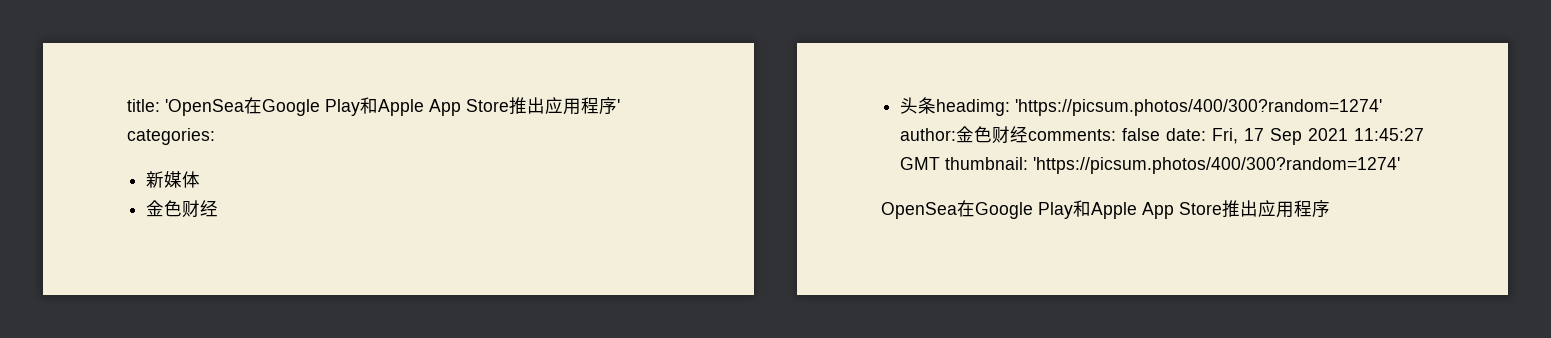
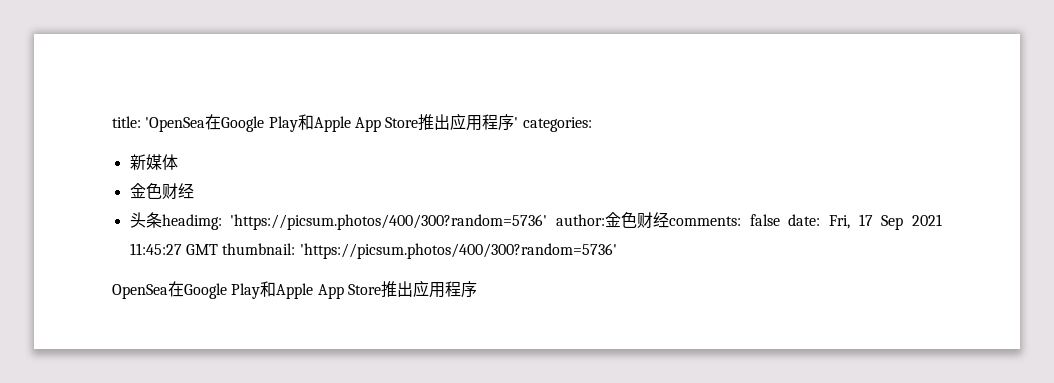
- 头条headimg: 'https://picsum.photos/400/300?random=1274' author:金色财经comments: false date: Fri, 17 Sep 2021 11:45:27 GMT thumbnail: 'https://picsum.photos/400/300?random=1274'
+ 头条headimg: 'https://picsum.photos/400/300?random=5736' author:金色财经comments: false date: Fri, 17 Sep 2021 11:45:27 GMT thumbnail: 'https://picsum.photos/400/300?random=5736'

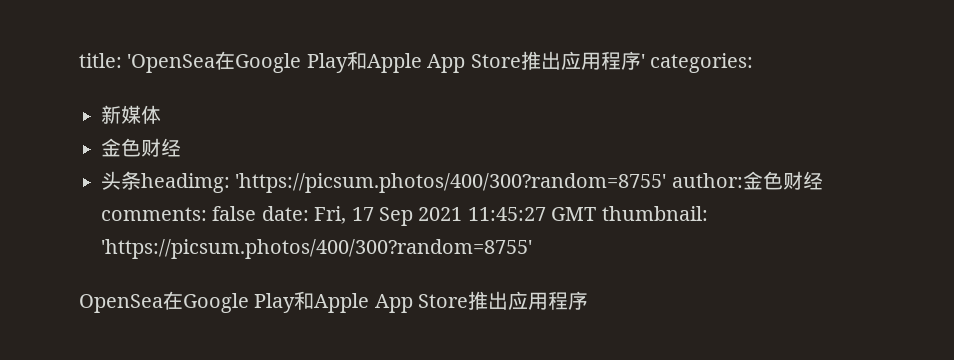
- 头条headimg: 'https://picsum.photos/400/300?random=5736' author:金色财经comments: false date: Fri, 17 Sep 2021 11:45:27 GMT thumbnail: 'https://picsum.photos/400/300?random=5736'
+ 头条headimg: 'https://picsum.photos/400/300?random=8755' author:金色财经comments: false date: Fri, 17 Sep 2021 11:45:27 GMT thumbnail: 'https://picsum.photos/400/300?random=8755'

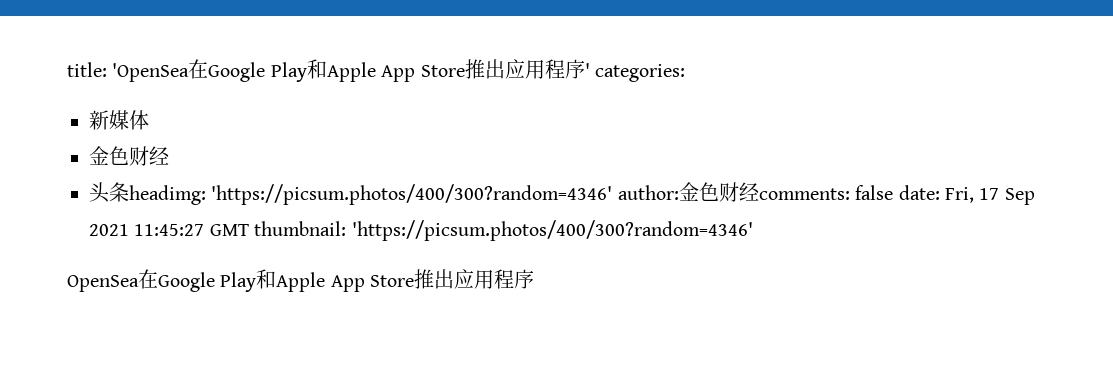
- 头条headimg: 'https://picsum.photos/400/300?random=8755' author:金色财经comments: false date: Fri, 17 Sep 2021 11:45:27 GMT thumbnail: 'https://picsum.photos/400/300?random=8755'
+ 头条headimg: 'https://picsum.photos/400/300?random=4346' author:金色财经comments: false date: Fri, 17 Sep 2021 11:45:27 GMT thumbnail: 'https://picsum.photos/400/300?random=4346'

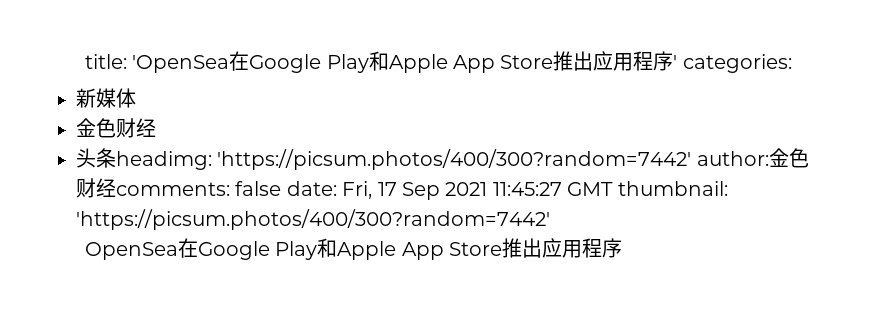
- 头条headimg: 'https://picsum.photos/400/300?random=4346' author:金色财经comments: false date: Fri, 17 Sep 2021 11:45:27 GMT thumbnail: 'https://picsum.photos/400/300?random=4346'
+ 头条headimg: 'https://picsum.photos/400/300?random=7442' author:金色财经comments: false date: Fri, 17 Sep 2021 11:45:27 GMT thumbnail: 'https://picsum.photos/400/300?random=7442'

